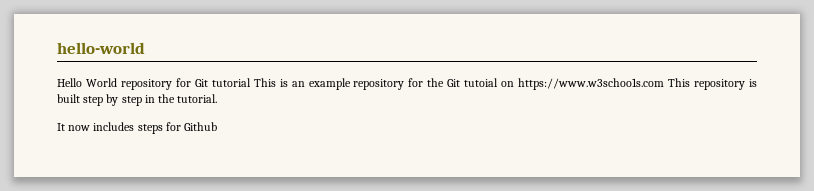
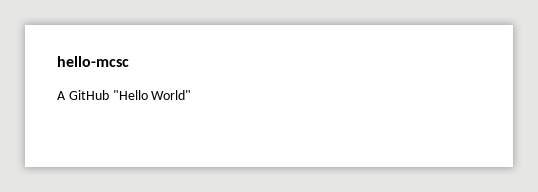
- hello-world
- Hello World repository for Git tutorial This is an example repository for the Git tutoial on https://www.w3schoo1s.com This repository is built step by step in the tutorial.
- It now includes steps for Github
+ hello-mcsc
+ A GitHub "Hello World"

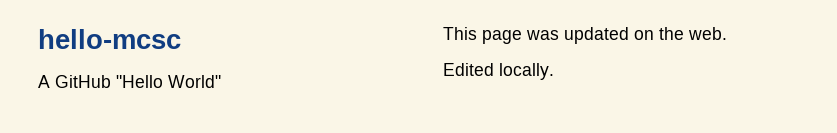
+ This page was updated on the web.
+ Edited locally.

